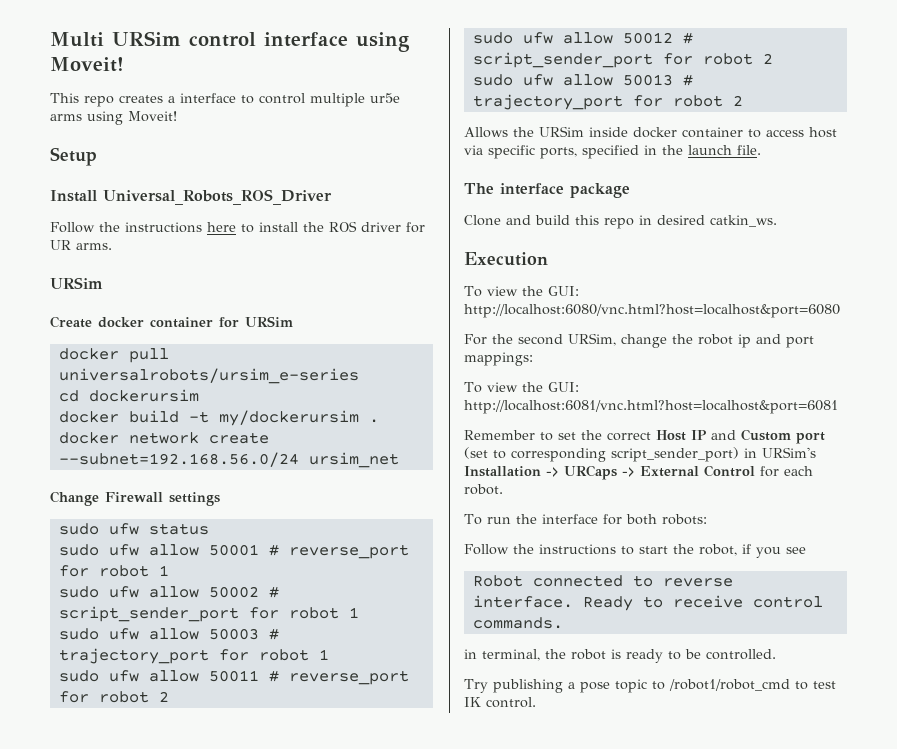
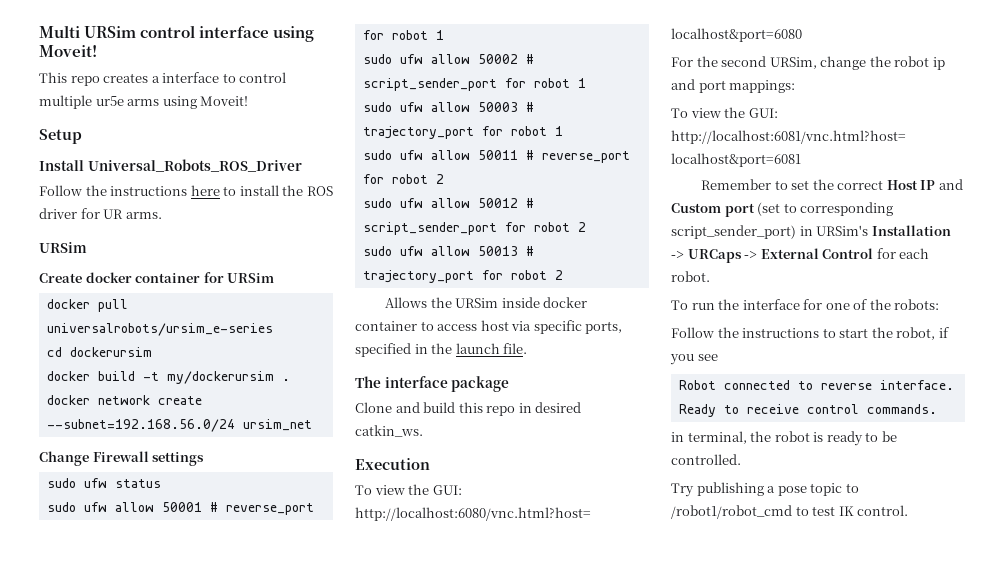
- To run the interface for both robots:
+ To run the interface for one of the robots:

